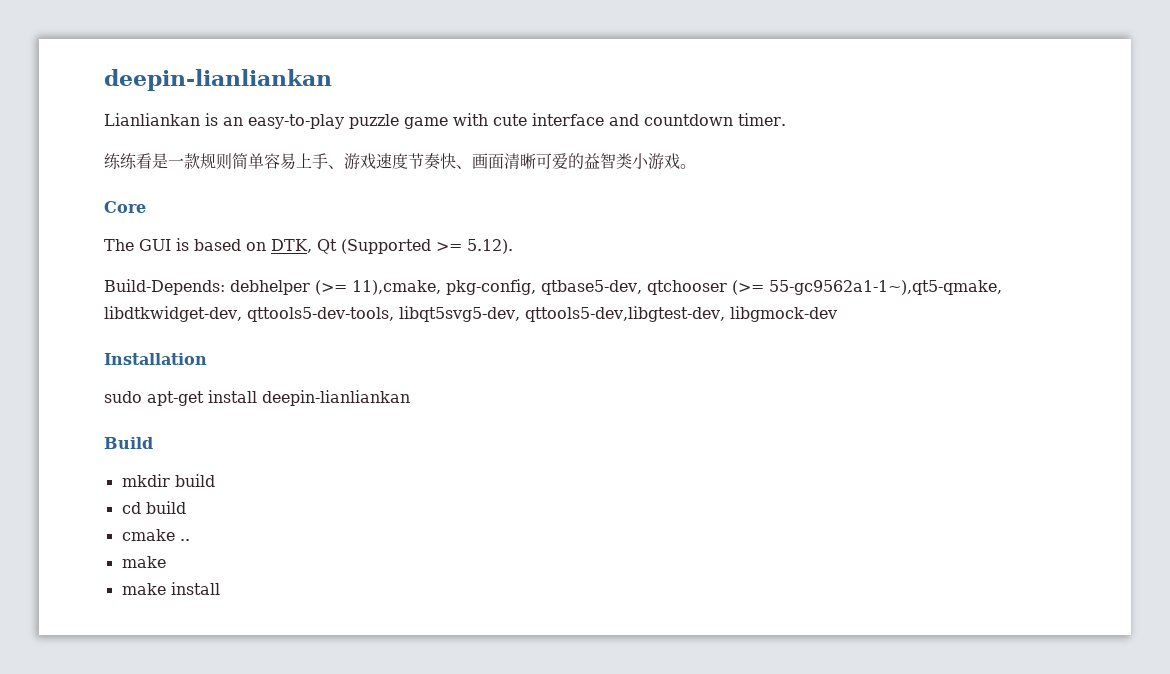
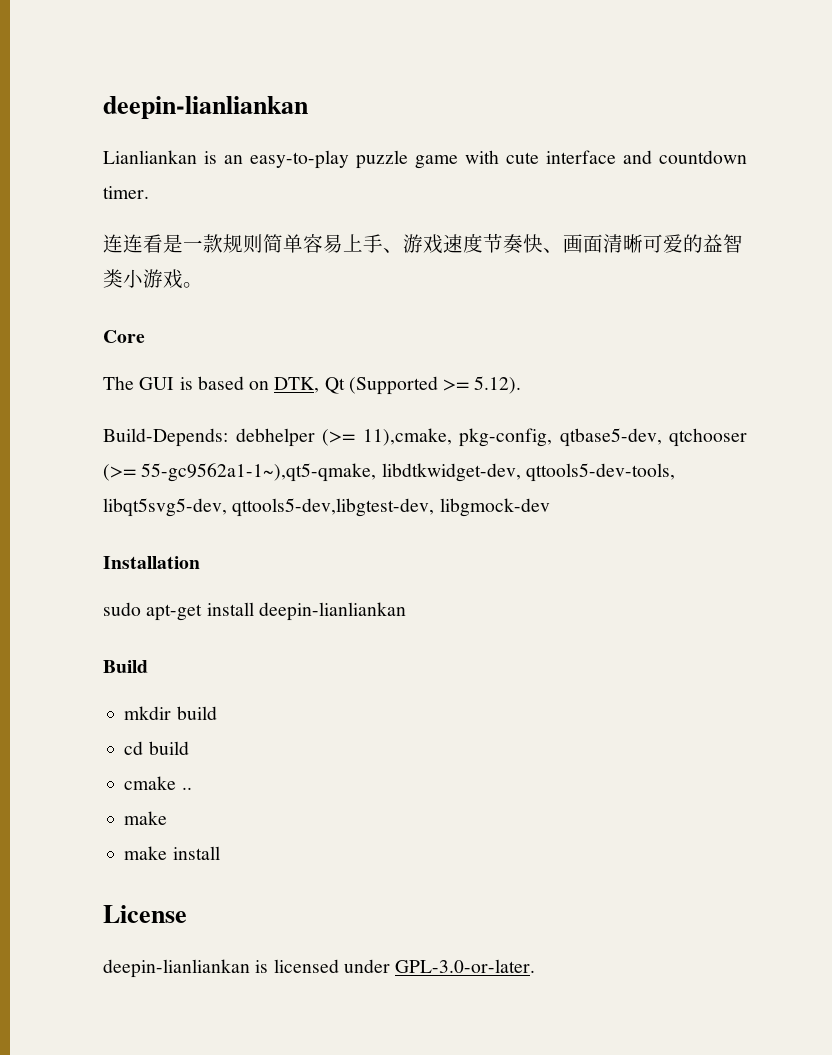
- 练练看是一款规则简单容易上手、游戏速度节奏快、画面清晰可爱的益智类小游戏。
+ 连连看是一款规则简单容易上手、游戏速度节奏快、画面清晰可爱的益智类小游戏。
+ License
+ deepin-lianliankan is licensed under GPL-3.0-or-later.

